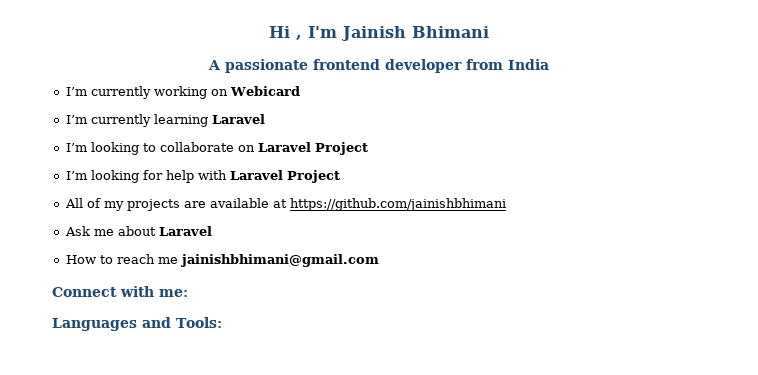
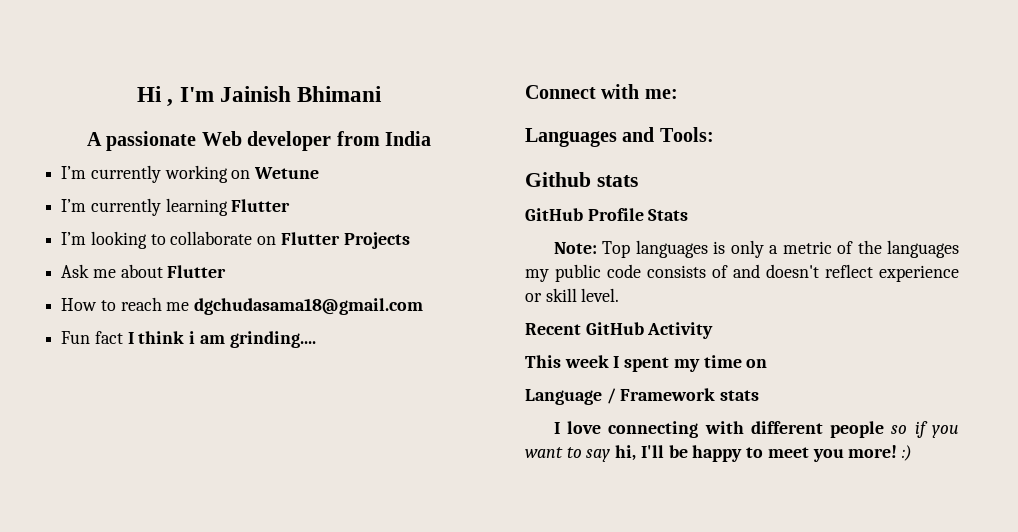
- A passionate frontend developer from India
+ A passionate Web developer from India
- I’m currently working on Webicard
+ I’m currently working on Wetune
- I’m currently learning Laravel
+ I’m currently learning Flutter
- I’m looking to collaborate on Laravel Project
- I’m looking for help with Laravel Project
- All of my projects are available at https://github.com/jainishbhimani
+ I’m looking to collaborate on Flutter Projects
- Ask me about Laravel
+ Ask me about Flutter
- How to reach me jainishbhimani@gmail.com
+ How to reach me dgchudasama18@gmail.com
+ Fun fact I think i am grinding....
+ Github stats
+ GitHub Profile Stats
+ Note: Top languages is only a metric of the languages my public code consists of and doesn't reflect experience or skill level.
+ Recent GitHub Activity
+ This week I spent my time on
+ Language / Framework stats
+ I love connecting with different people so if you want to say hi, I'll be happy to meet you more! :)

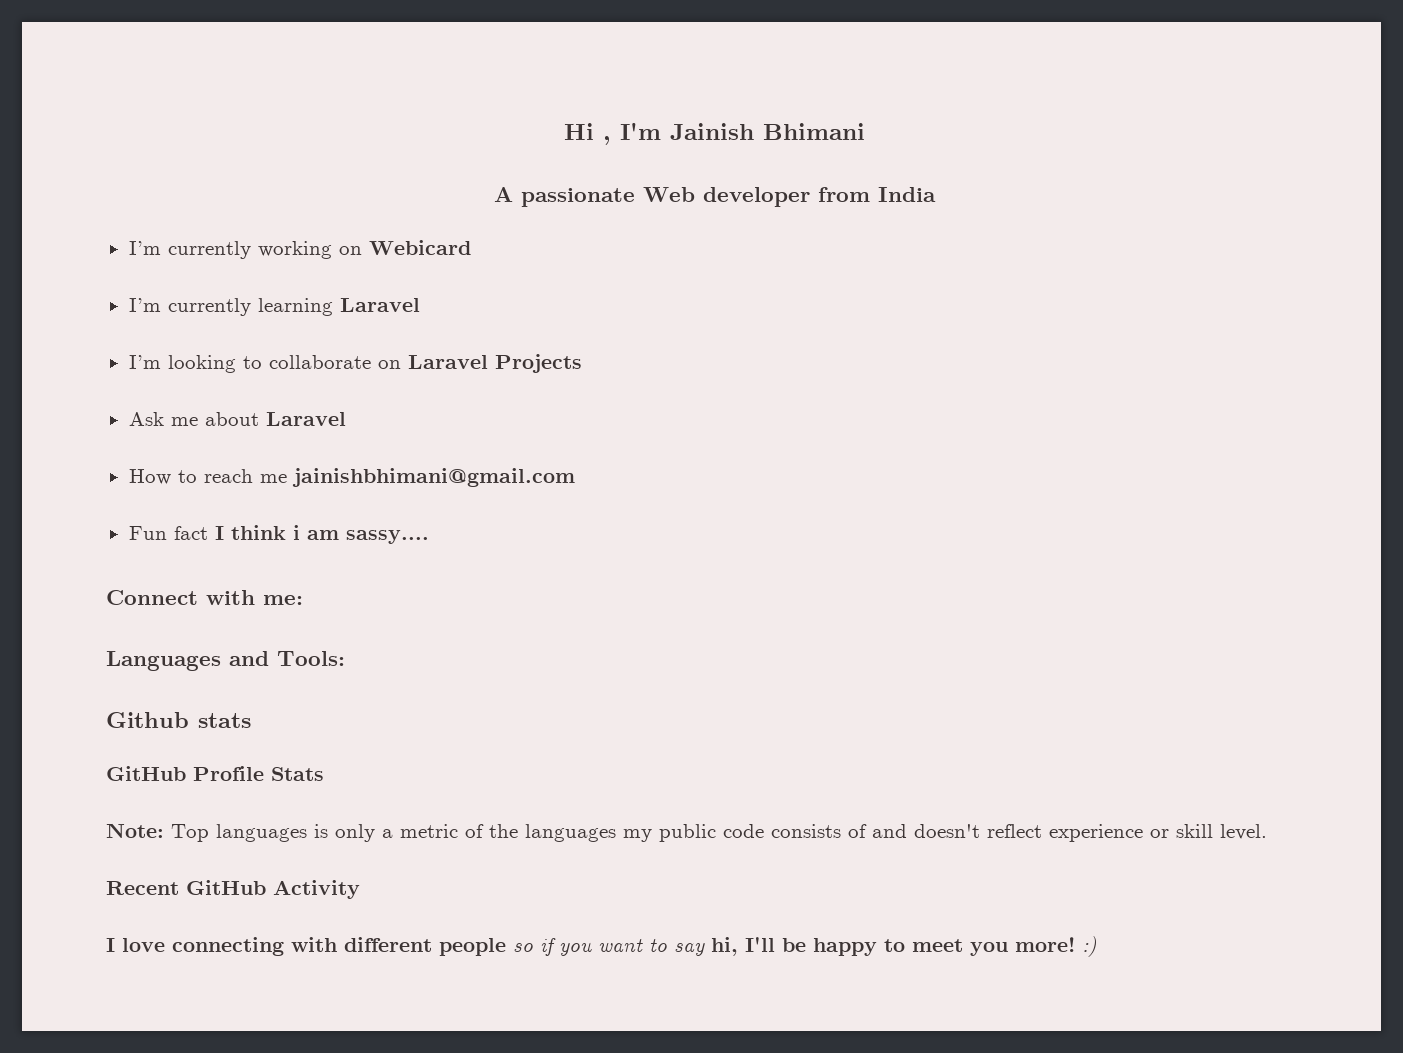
- I’m currently working on Wetune
+ I’m currently working on Webicard
- I’m currently learning Flutter
+ I’m currently learning Laravel
- I’m looking to collaborate on Flutter Projects
+ I’m looking to collaborate on Laravel Projects
- Ask me about Flutter
+ Ask me about Laravel
- How to reach me dgchudasama18@gmail.com
+ How to reach me jainishbhimani@gmail.com
- Fun fact I think i am grinding....
+ Fun fact I think i am sassy....
- This week I spent my time on
- Language / Framework stats

